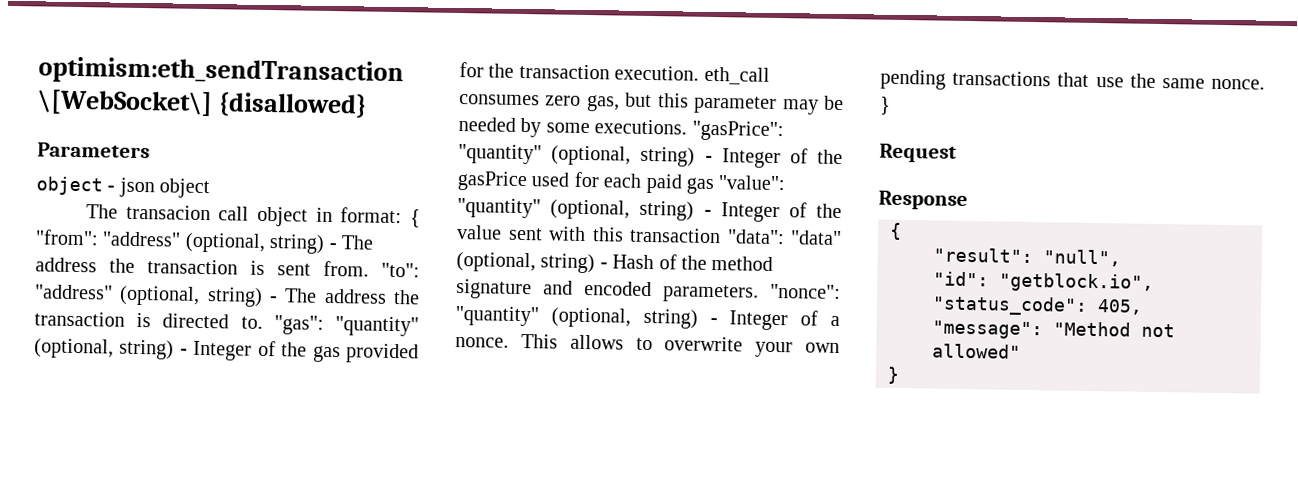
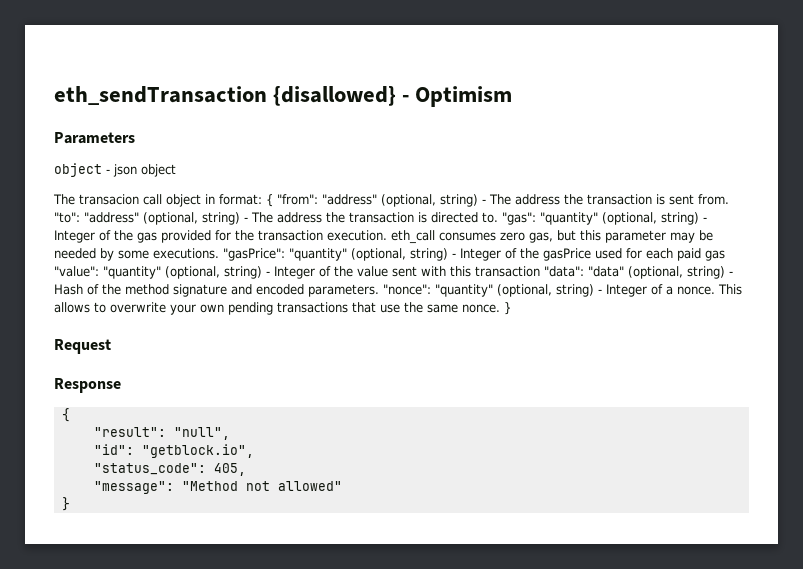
- optimism:eth_sendTransaction \[WebSocket\] {disallowed}
+ eth_sendTransaction {disallowed} - Optimism

